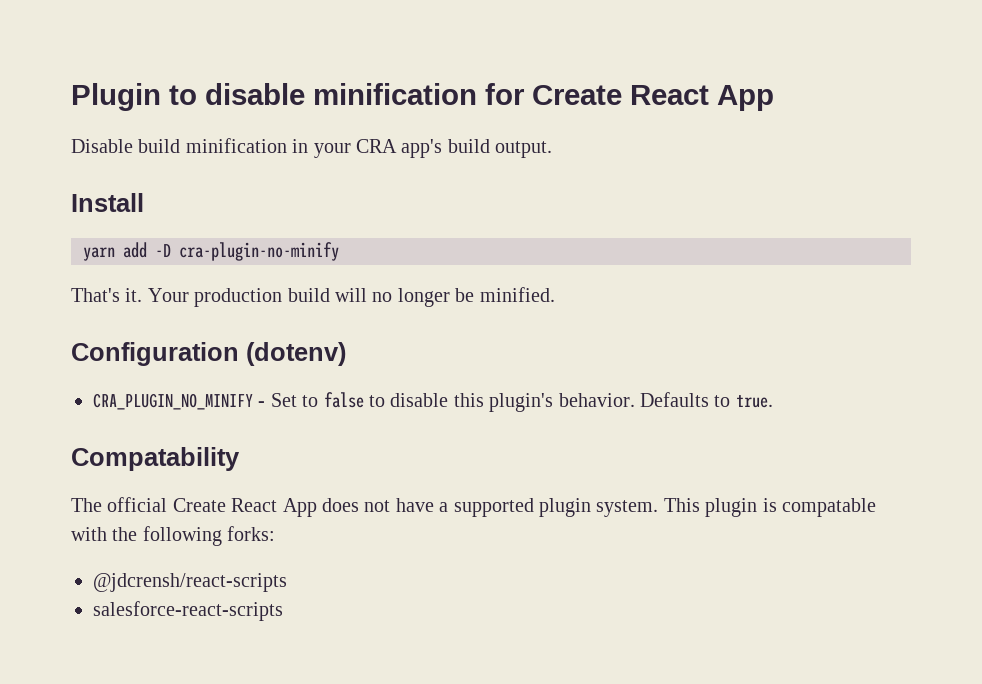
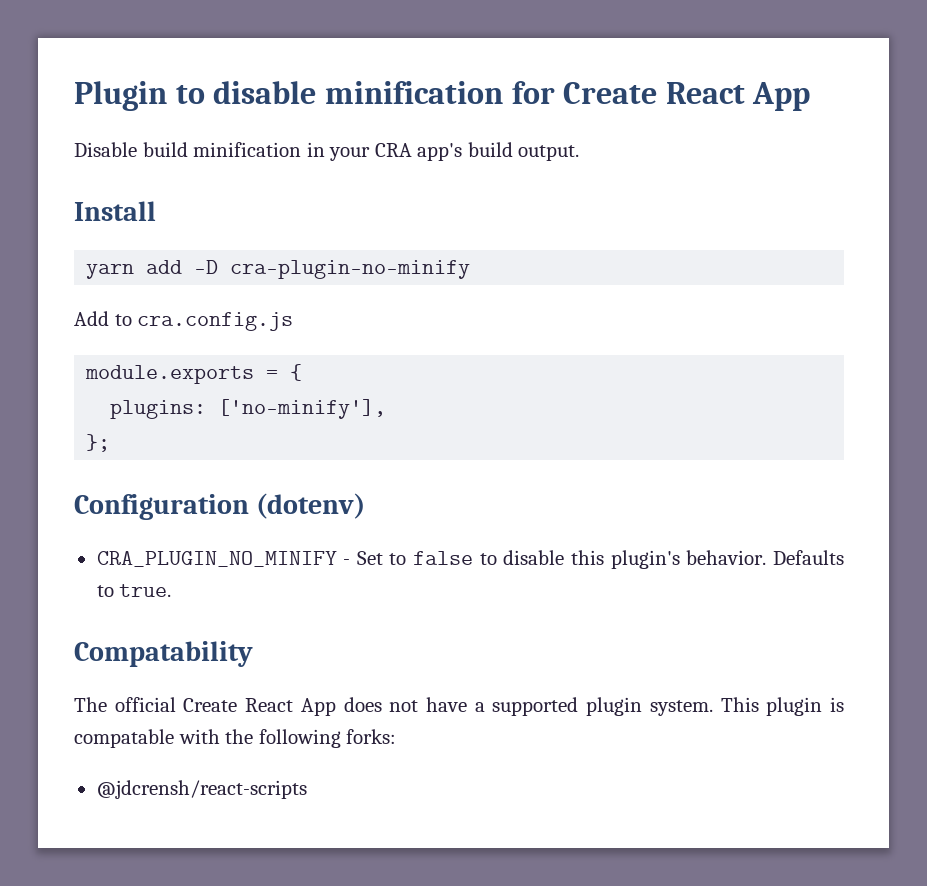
- That's it. Your production build will no longer be minified.
+ Add to cra.config.js
+ module.exports = {
+ plugins: ['no-minify'],
+ };
- salesforce-react-scripts

